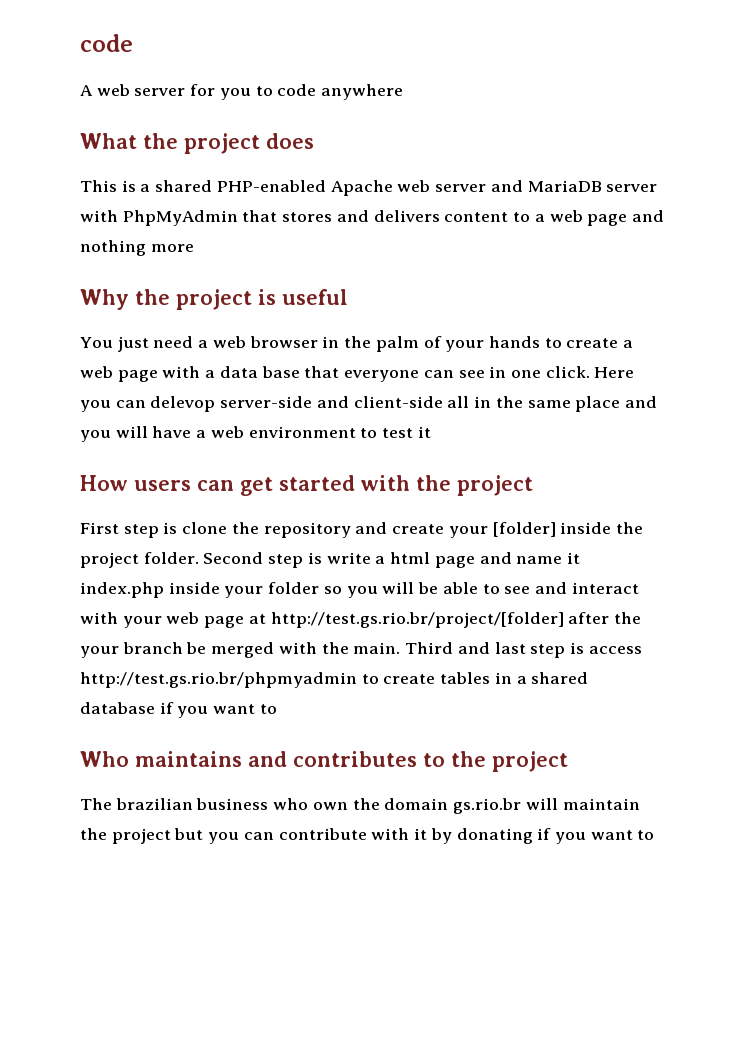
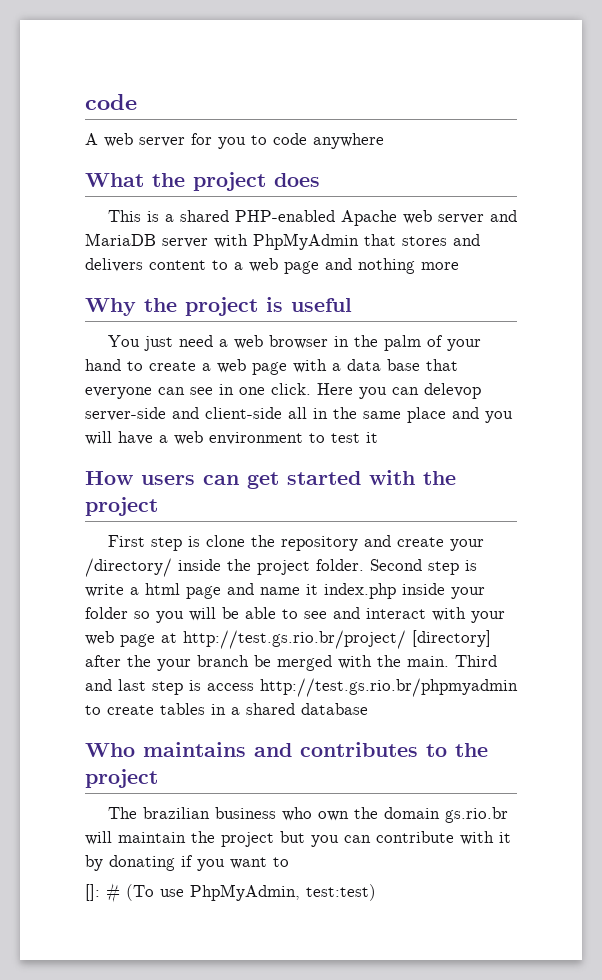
- You just need a web browser in the palm of your hands to create a web page with a data base that everyone can see in one click.
+ You just need a web browser in the palm of your hand to create a web page with a data base that everyone can see in one click.
- First step is clone the repository and create your [folder] inside the project folder.
+ First step is clone the repository and create your /directory/ inside the project folder.
- Second step is write a html page and name it index.php inside your folder so you will be able to see and interact with your web page at http://test.gs.rio.br/project/[folder] after the your branch be merged with the main.
+ Second step is write a html page and name it index.php inside your folder so you will be able to see and interact with your web page at http://test.gs.rio.br/project/ [directory] after the your branch be merged with the main.
- Third and last step is access http://test.gs.rio.br/phpmyadmin to create tables in a shared database if you want to
+ Third and last step is access http://test.gs.rio.br/phpmyadmin to create tables in a shared database
+ []: # (To use PhpMyAdmin, test:test)

